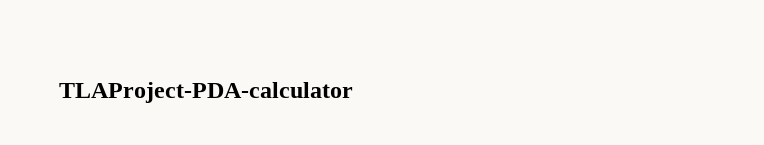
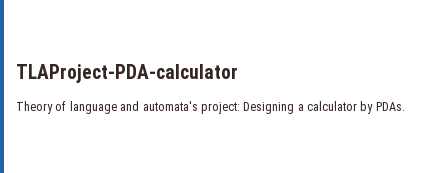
+ Theory of language and automata's project: Designing a calculator by PDAs.

